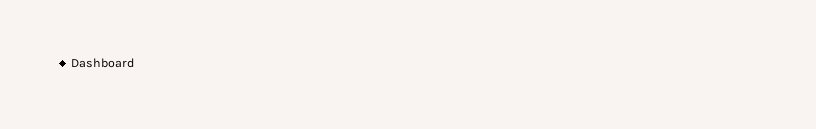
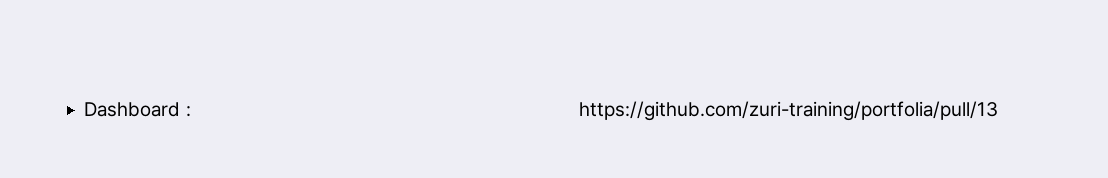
- Dashboard
+ Dashboard : https://github.com/zuri-training/portfolia/pull/13

